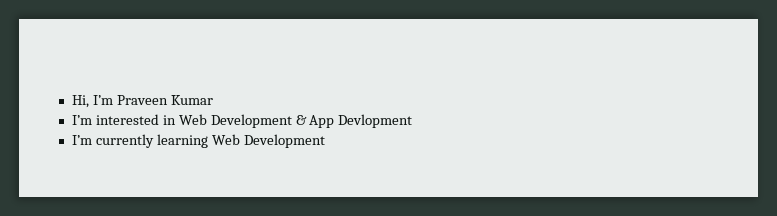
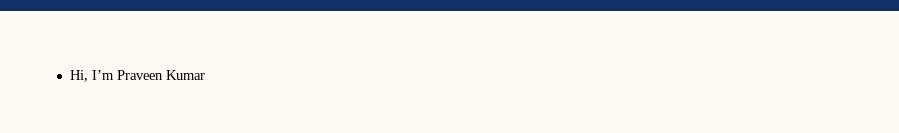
- I’m interested in Web Development & App Devlopment
- I’m currently learning Web Development

